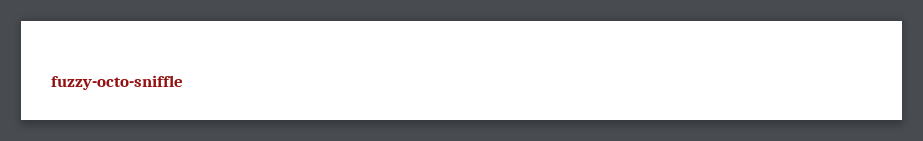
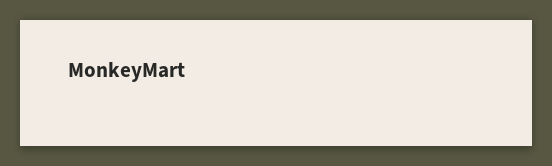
- fuzzy-octo-sniffle
+ MonkeyMart

